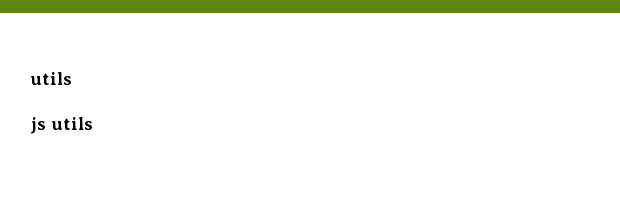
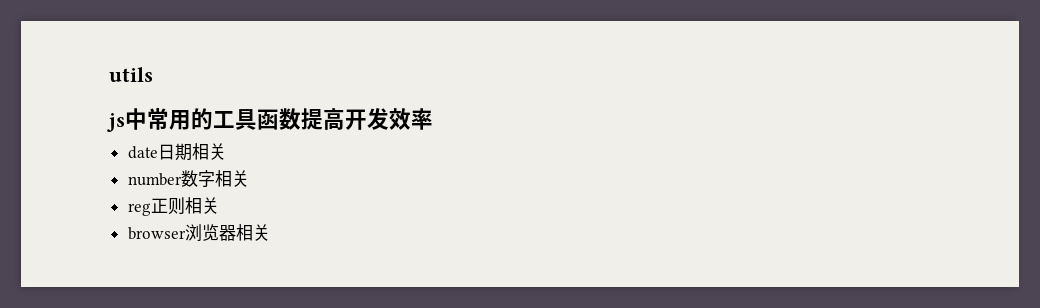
- js utils
+ js中常用的工具函数提高开发效率
+ date日期相关
+ number数字相关
+ reg正则相关
+ browser浏览器相关

